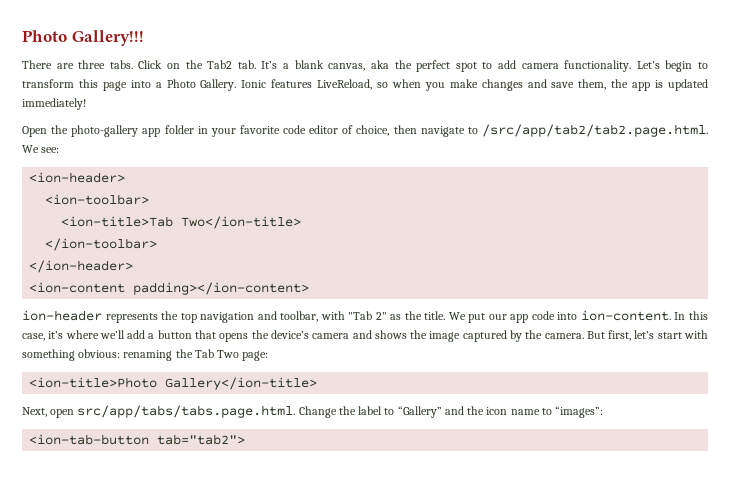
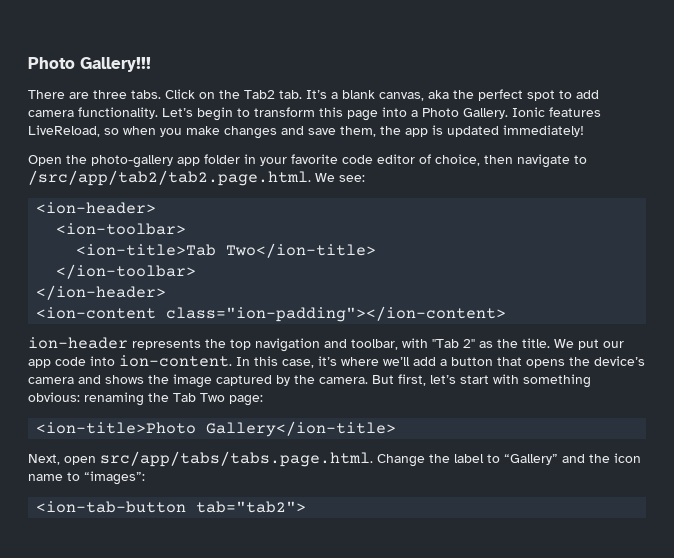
- <ion-content padding></ion-content>
+ <ion-content class="ion-padding"></ion-content>

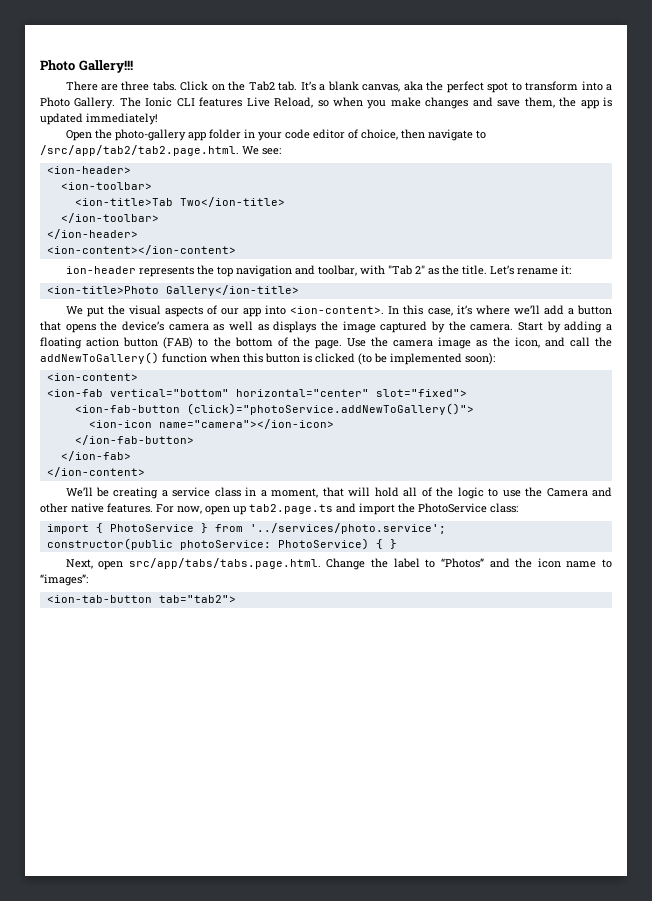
- Click on the Tab2 tab. It’s a blank canvas, aka the perfect spot to add camera functionality. Let’s begin to transform this page into a Photo Gallery. Ionic features LiveReload, so when you make changes and save them, the app is updated immediately!
+ Click on the Tab2 tab. It’s a blank canvas, aka the perfect spot to transform into a Photo Gallery. The Ionic CLI features Live Reload, so when you make changes and save them, the app is updated immediately!
- Open the photo-gallery app folder in your favorite code editor of choice, then navigate to /src/app/tab2/tab2.page.html. We see:
+ Open the photo-gallery app folder in your code editor of choice, then navigate to /src/app/tab2/tab2.page.html. We see:
- <ion-content class="ion-padding"></ion-content>
+ <ion-content></ion-content>
- We put our app code into ion-content.
+ Let’s rename it:
+ <ion-title>Photo Gallery</ion-title>
+ We put the visual aspects of our app into <ion-content>.
- In this case, it’s where we’ll add a button that opens the device’s camera and shows the image captured by the camera.
+ In this case, it’s where we’ll add a button that opens the device’s camera as well as displays the image captured by the camera.
- But first, let’s start with something obvious: renaming the Tab Two page:
- <ion-title>Photo Gallery</ion-title>
+ Start by adding a floating action button (FAB) to the bottom of the page. Use the camera image as the icon, and call the addNewToGallery() function when this button is clicked (to be implemented soon):
+ <ion-content>
+ <ion-fab vertical="bottom" horizontal="center" slot="fixed">
+ <ion-fab-button (click)="photoService.addNewToGallery()">
+ <ion-icon name="camera"></ion-icon>
+ </ion-fab-button>
+ </ion-fab>
+ </ion-content>
+ We’ll be creating a service class in a moment, that will hold all of the logic to use the Camera and other native features. For now, open up tab2.page.ts and import the PhotoService class:
+ import { PhotoService } from '../services/photo.service';
+ constructor(public photoService: PhotoService) { }
- Next, open src/app/tabs/tabs.page.html. Change the label to “Gallery” and the icon name to “images”:
+ Next, open src/app/tabs/tabs.page.html. Change the label to “Photos” and the icon name to “images”:

